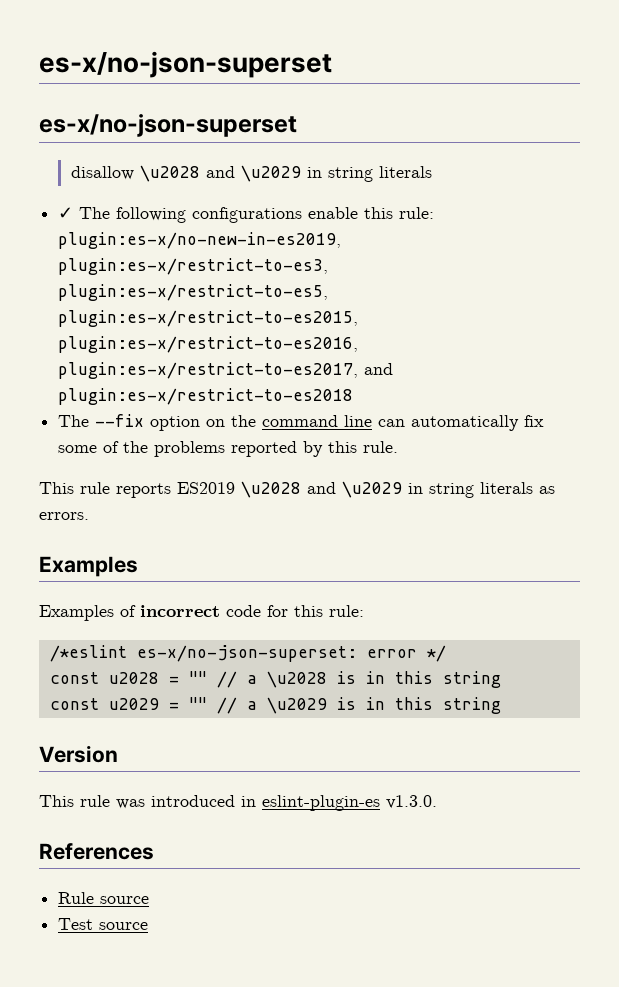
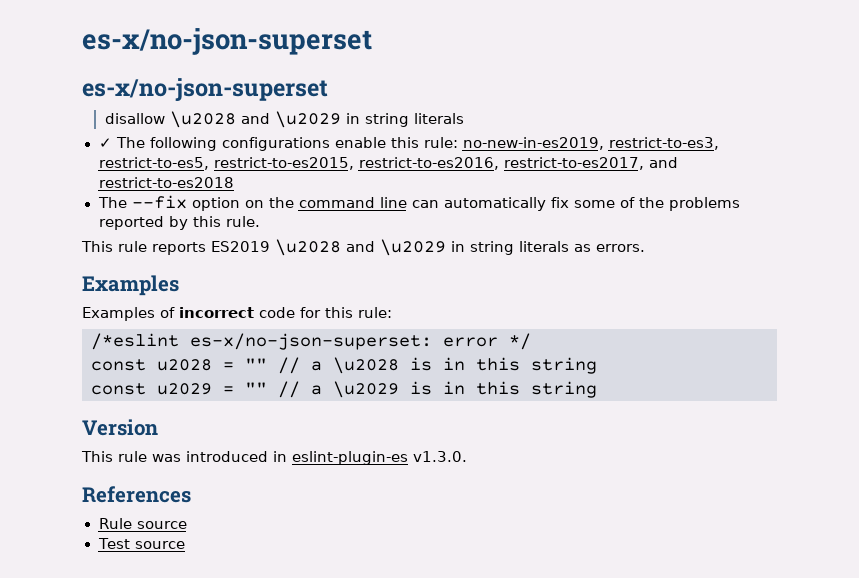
- ✓ The following configurations enable this rule: plugin:es-x/no-new-in-es2019, plugin:es-x/restrict-to-es3, plugin:es-x/restrict-to-es5, plugin:es-x/restrict-to-es2015, plugin:es-x/restrict-to-es2016, plugin:es-x/restrict-to-es2017, and plugin:es-x/restrict-to-es2018
+ ✓ The following configurations enable this rule: no-new-in-es2019, restrict-to-es3, restrict-to-es5, restrict-to-es2015, restrict-to-es2016, restrict-to-es2017, and restrict-to-es2018

